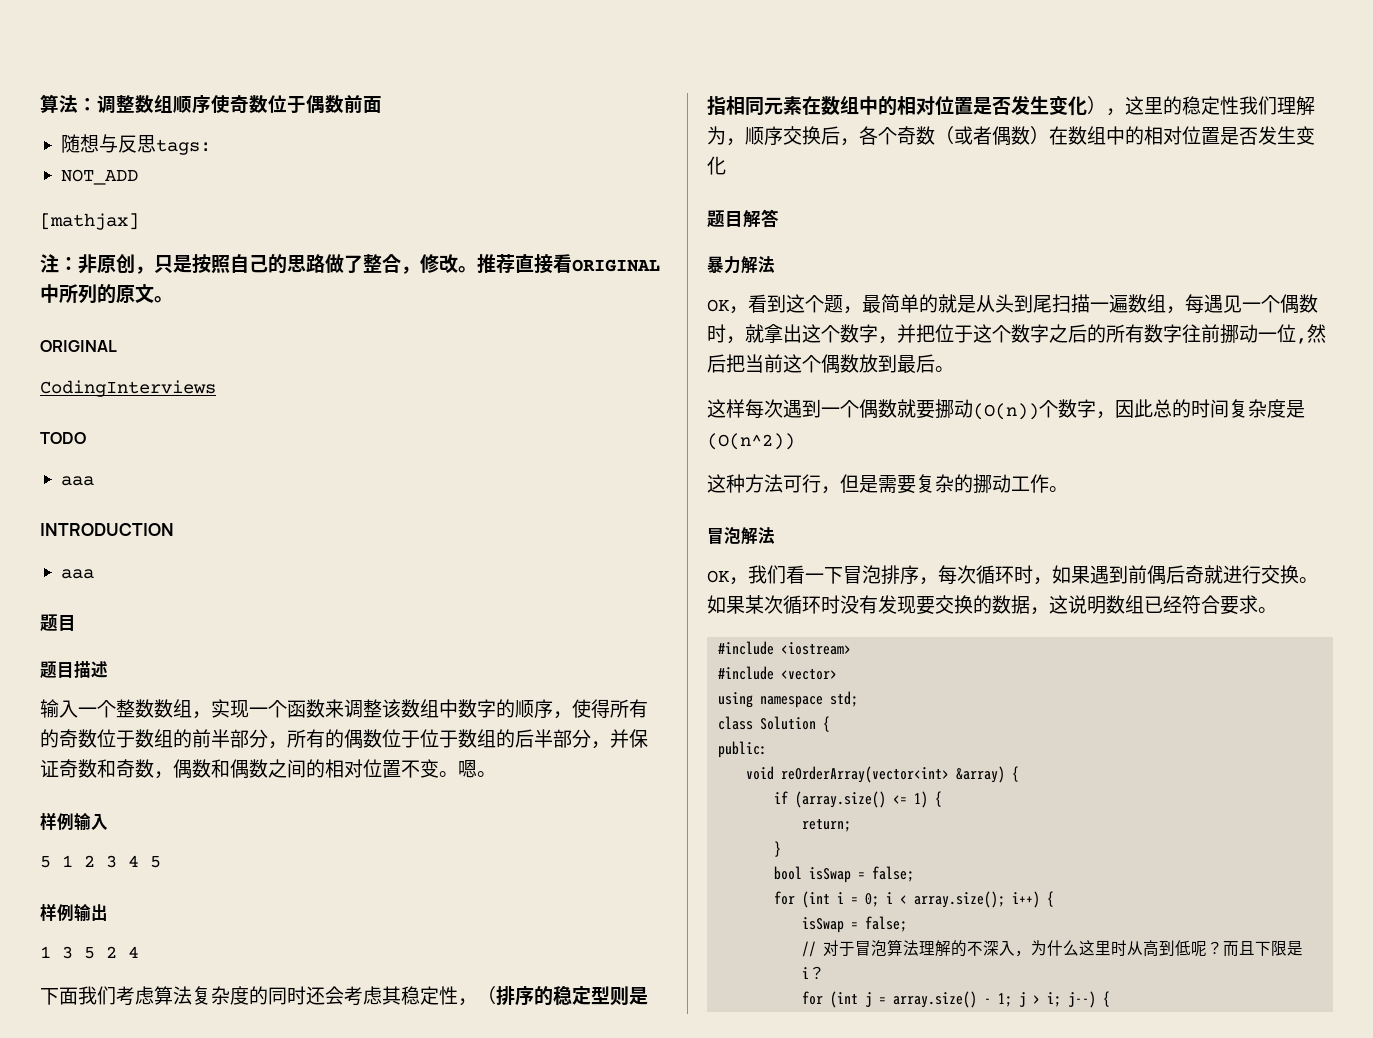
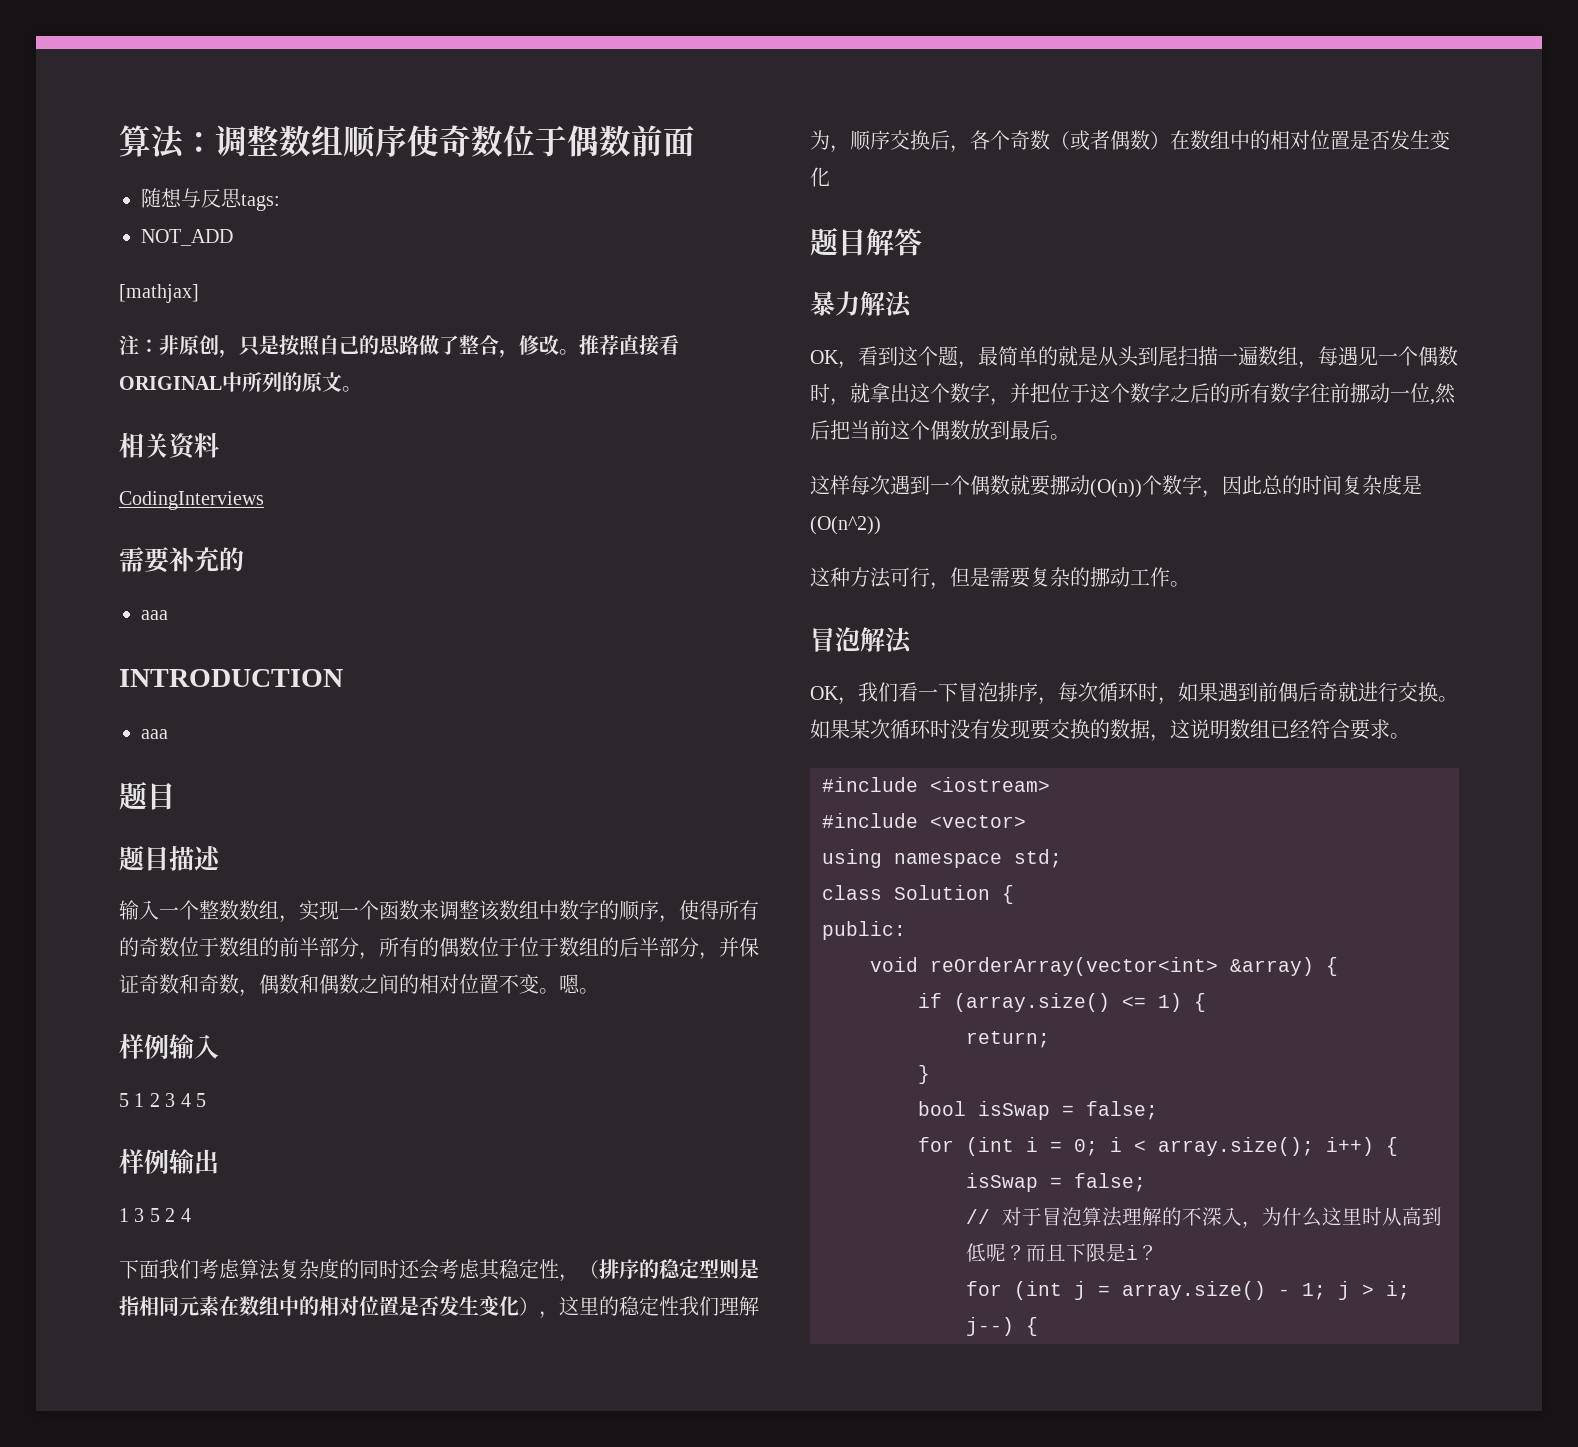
  推荐直接看ORIGINAL中所列的原文。
- ORIGINAL
+ 相关资料
- TODO
+ 需要补充的

